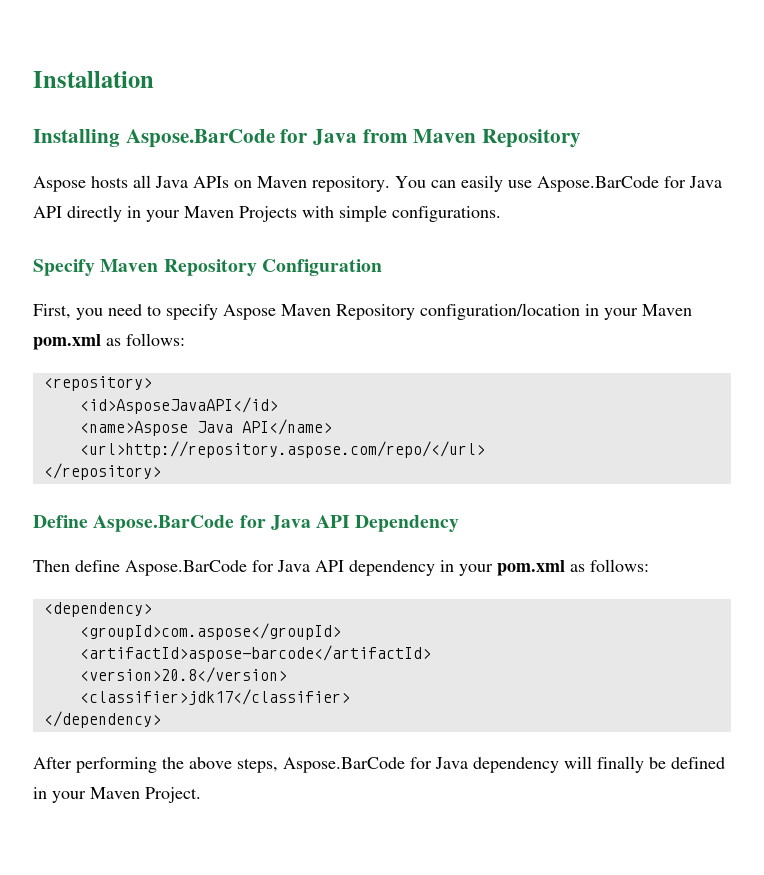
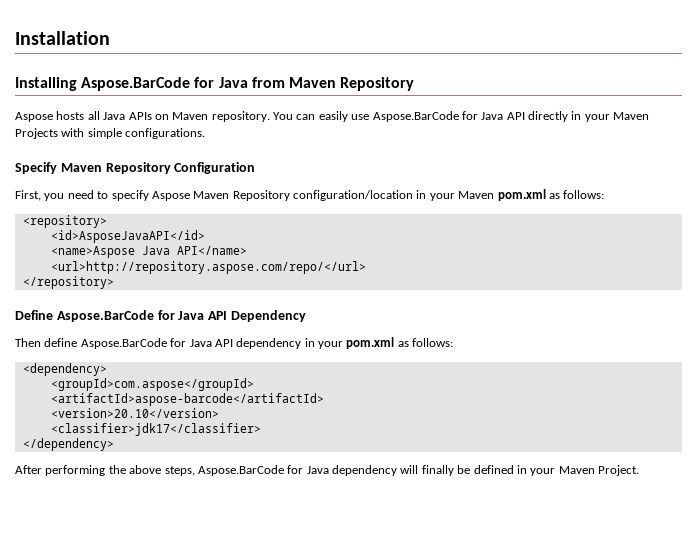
- <version>20.8</version>
+ <version>20.10</version>

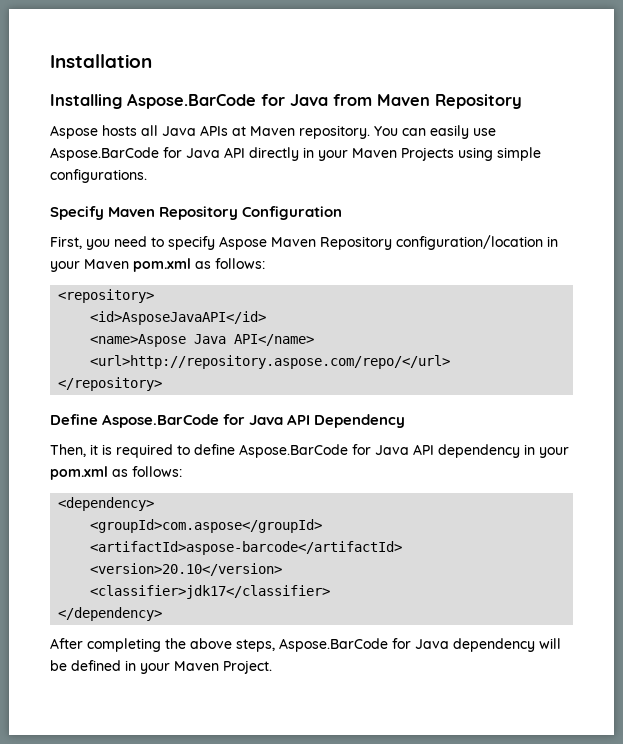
- Aspose hosts all Java APIs on Maven repository.
+ Aspose hosts all Java APIs at Maven repository.
- You can easily use Aspose.BarCode for Java API directly in your Maven Projects with simple configurations.
+ You can easily use Aspose.BarCode for Java API directly in your Maven Projects using simple configurations.
- Then define Aspose.BarCode for Java API dependency in your pom.xml as follows:
+ Then, it is required to define Aspose.BarCode for Java API dependency in your pom.xml as follows:
- After performing the above steps, Aspose.BarCode for Java dependency will finally be defined in your Maven Project.
+ After completing the above steps, Aspose.BarCode for Java dependency will be defined in your Maven Project.

